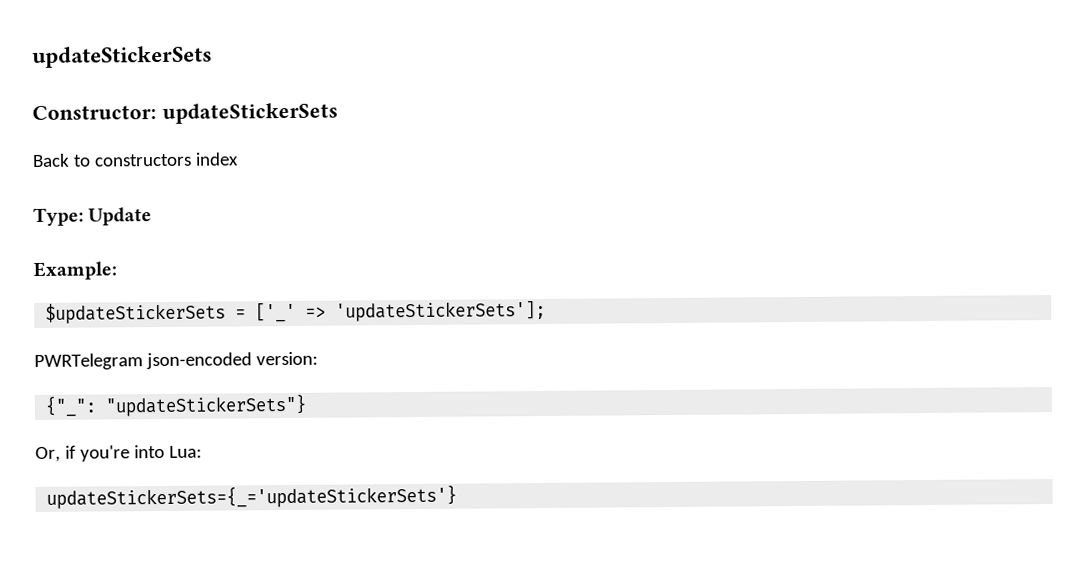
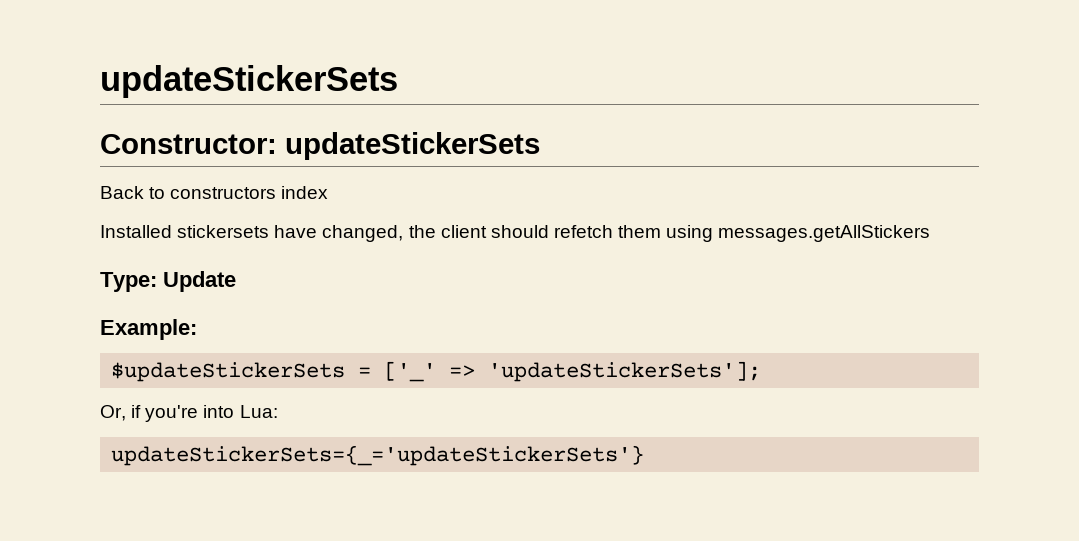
+ Installed stickersets have changed, the client should refetch them using messages.getAllStickers
- PWRTelegram json-encoded version:
- {"_": "updateStickerSets"}

